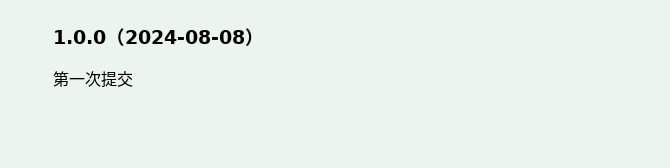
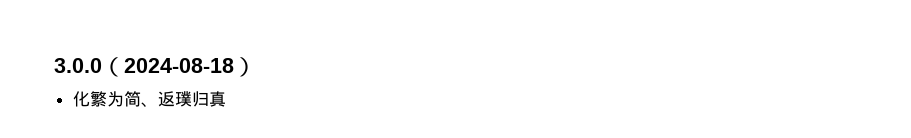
- 1.0.0（2024-08-08）
- 第一次提交
+ 3.0.0（2024-08-18）
+ 化繁为简、返璞归真

